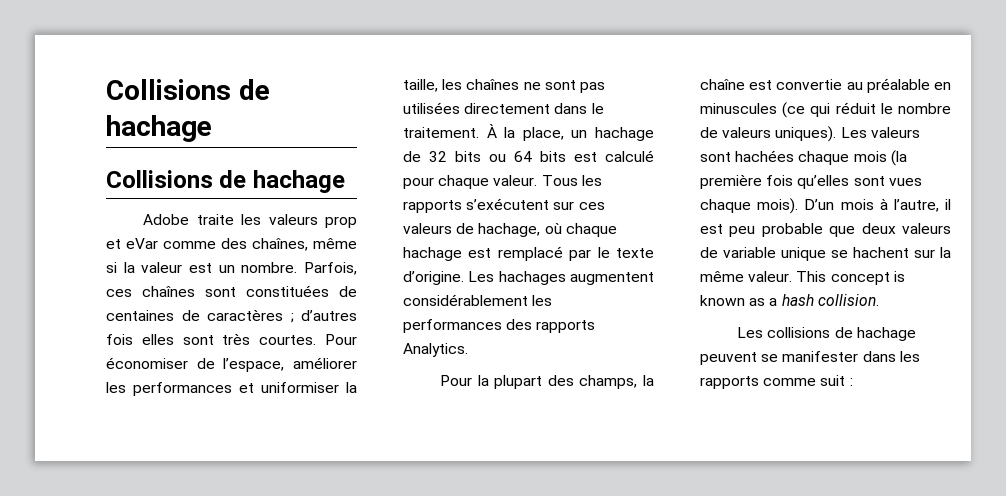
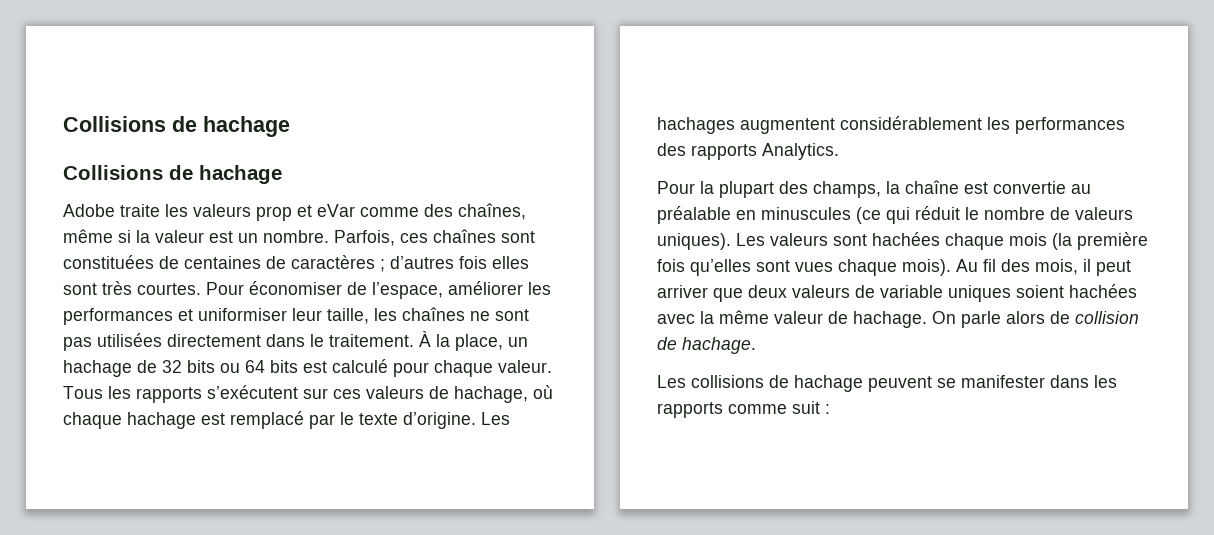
- Pour économiser de l’espace, améliorer les performances et uniformiser la taille, les chaînes ne sont pas utilisées directement dans le traitement.
+ Pour économiser de l’espace, améliorer les performances et uniformiser leur taille, les chaînes ne sont pas utilisées directement dans le traitement.
- D’un mois à l’autre, il est peu probable que deux valeurs de variable unique se hachent sur la même valeur. This concept is known as a hash collision.
+ Au fil des mois, il peut arriver que deux valeurs de variable uniques soient hachées avec la même valeur de hachage. On parle alors de collision de hachage.

